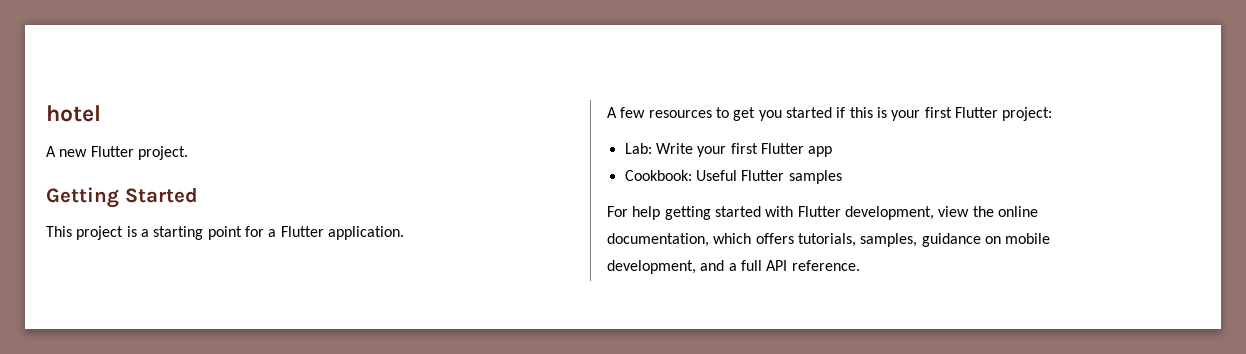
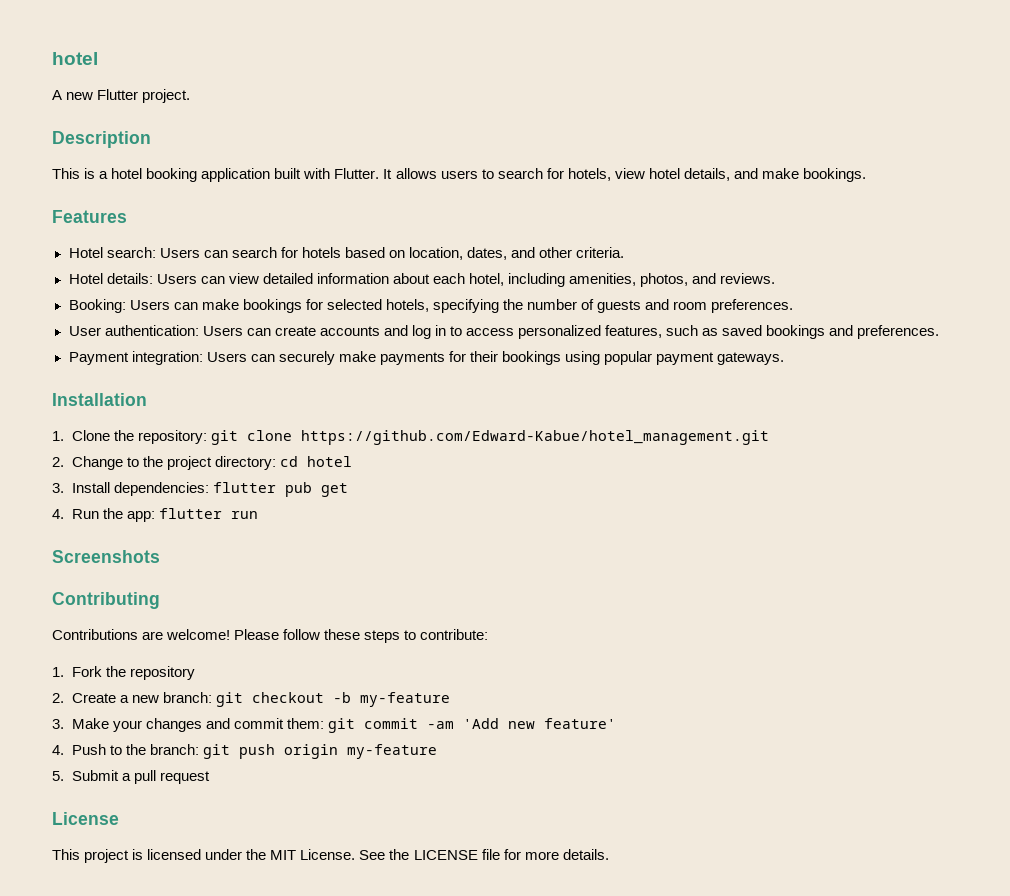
- Getting Started
- This project is a starting point for a Flutter application.
- A few resources to get you started if this is your first Flutter project:
- Lab: Write your first Flutter app
- Cookbook: Useful Flutter samples
- For help getting started with Flutter development, view the online documentation, which offers tutorials, samples, guidance on mobile development, and a full API reference.
+ Description
+ This is a hotel booking application built with Flutter. It allows users to search for hotels, view hotel details, and make bookings.
+ Features
+ Hotel search: Users can search for hotels based on location, dates, and other criteria.
+ Hotel details: Users can view detailed information about each hotel, including amenities, photos, and reviews.
+ Booking: Users can make bookings for selected hotels, specifying the number of guests and room preferences.
+ User authentication: Users can create accounts and log in to access personalized features, such as saved bookings and preferences.
+ Payment integration: Users can securely make payments for their bookings using popular payment gateways.
+ Installation
+ 1. Clone the repository: git clone https://github.com/Edward-Kabue/hotel_management.git
+ 2. Change to the project directory: cd hotel
+ 3. Install dependencies: flutter pub get
+ 4. Run the app: flutter run
+ Screenshots
+ Contributing
+ Contributions are welcome! Please follow these steps to contribute:
+ 1. Fork the repository
+ 2. Create a new branch: git checkout -b my-feature
+ 3. Make your changes and commit them: git commit -am 'Add new feature'
+ 4. Push to the branch: git push origin my-feature
+ 5. Submit a pull request
+ License
+ This project is licensed under the MIT License. See the LICENSE file for more details.

